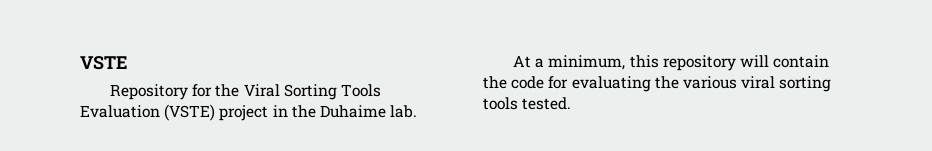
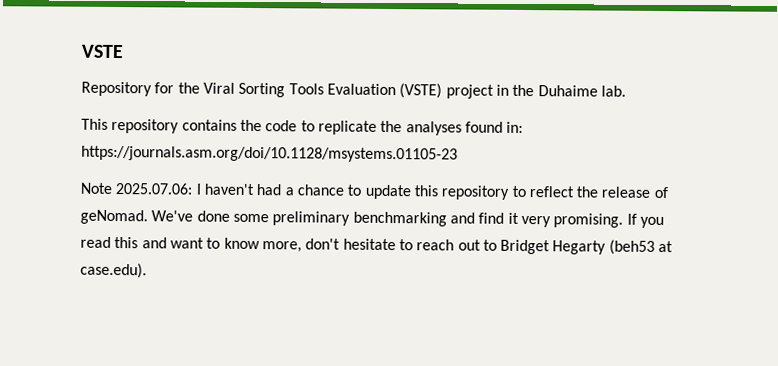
- At a minimum, this repository will contain the code for evaluating the various viral sorting tools tested.
+ This repository contains the code to replicate the analyses found in: https://journals.asm.org/doi/10.1128/msystems.01105-23
+ Note 2025.07.06: I haven't had a chance to update this repository to reflect the release of geNomad. We've done some preliminary benchmarking and find it very promising. If you read this and want to know more, don't hesitate to reach out to Bridget Hegarty (beh53 at case.edu).

